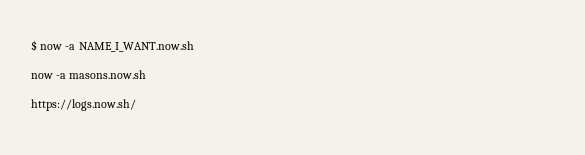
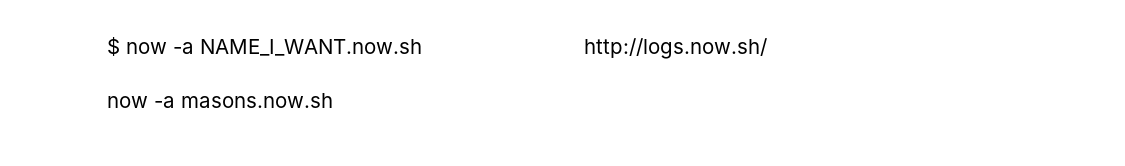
- https://logs.now.sh/
+ http://logs.now.sh/

